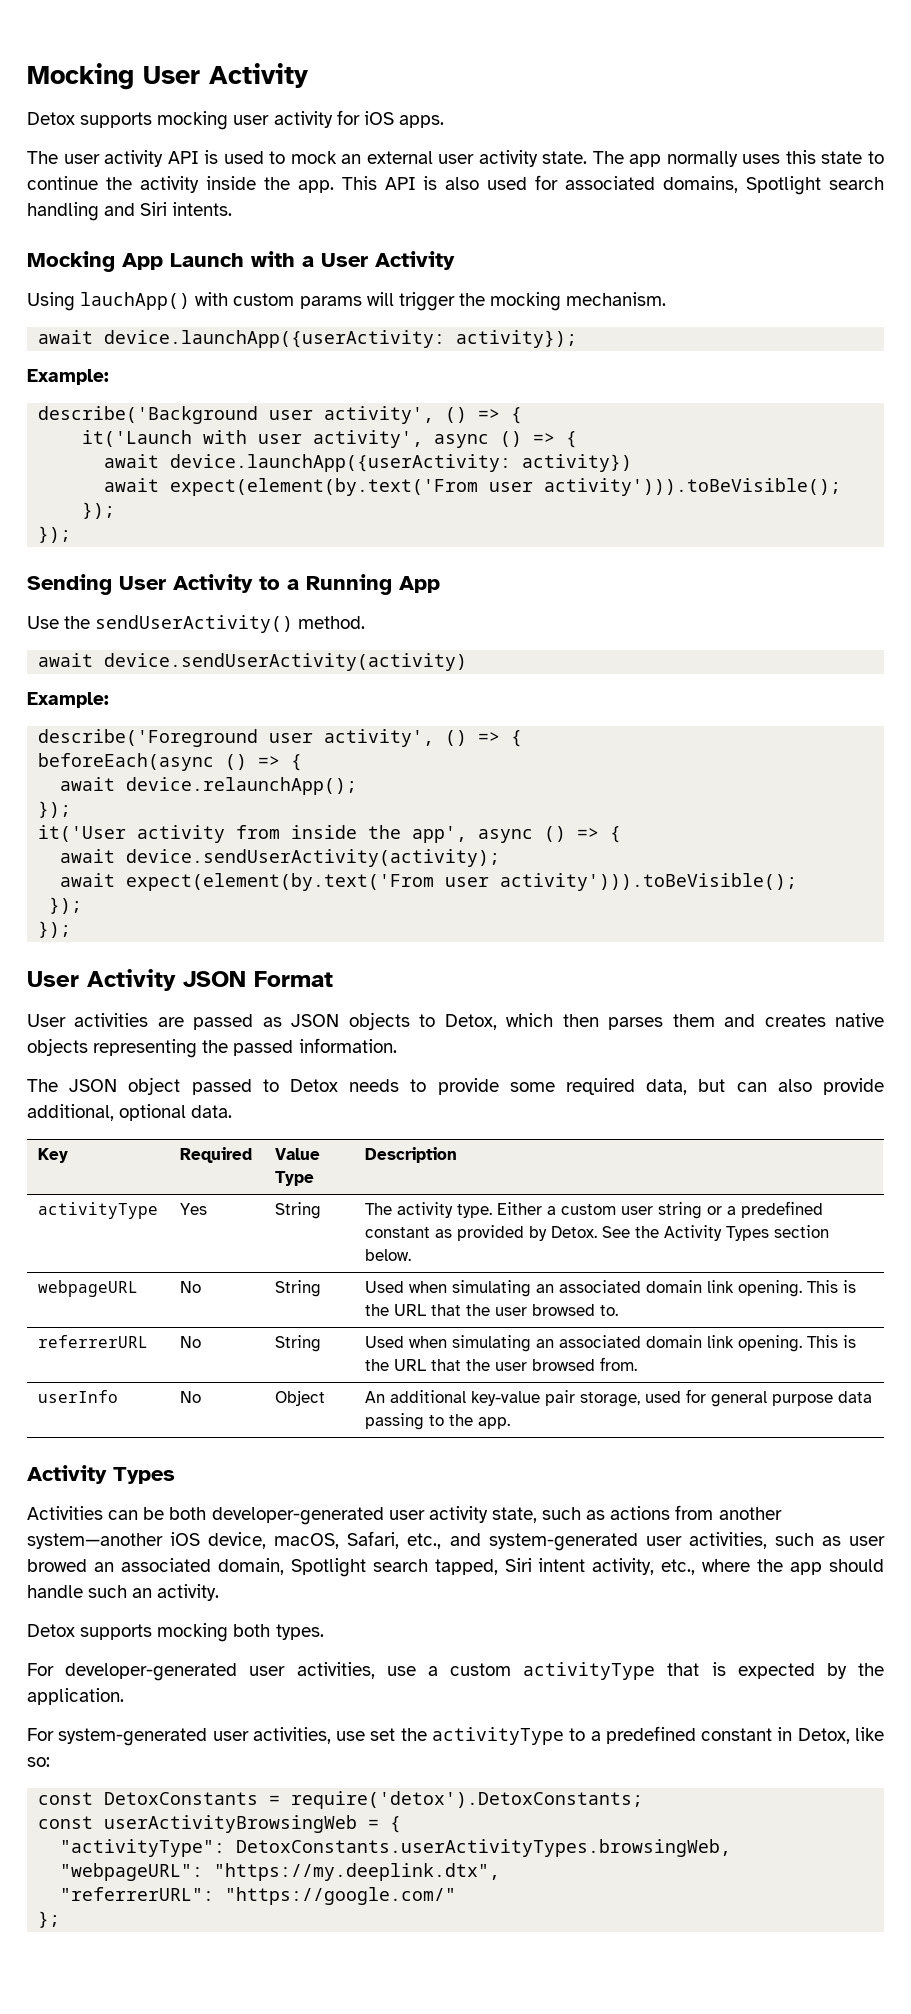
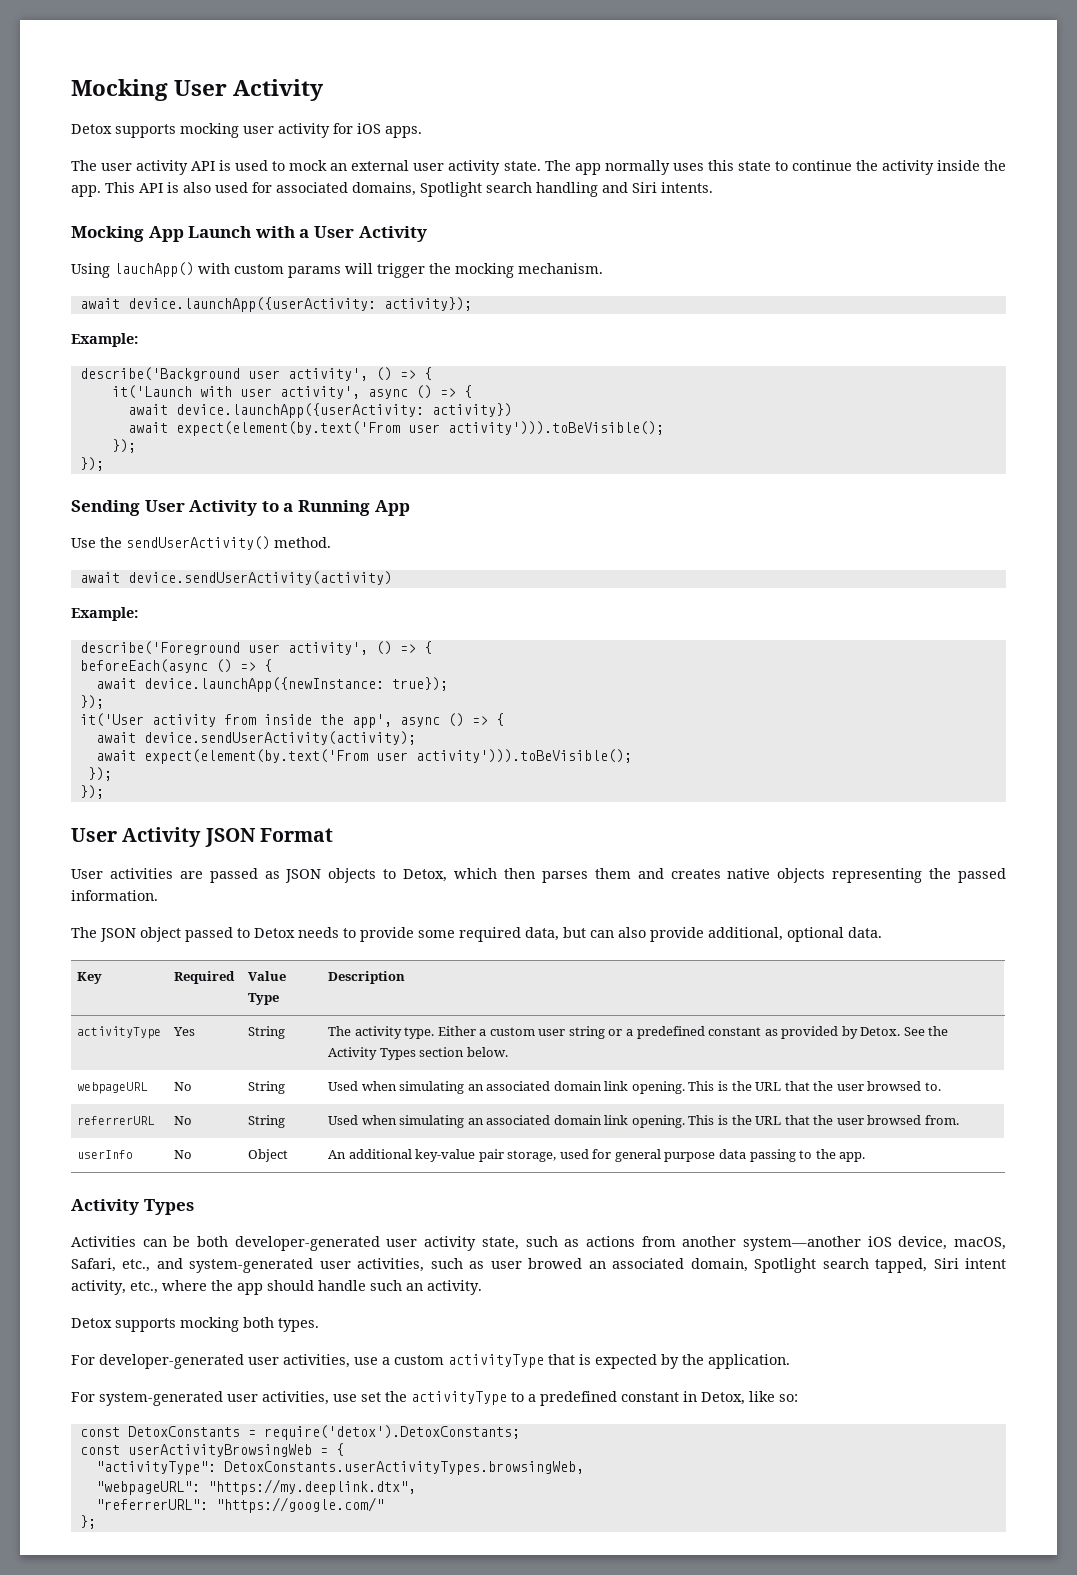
- await device.relaunchApp();
+ await device.launchApp({newInstance: true});

